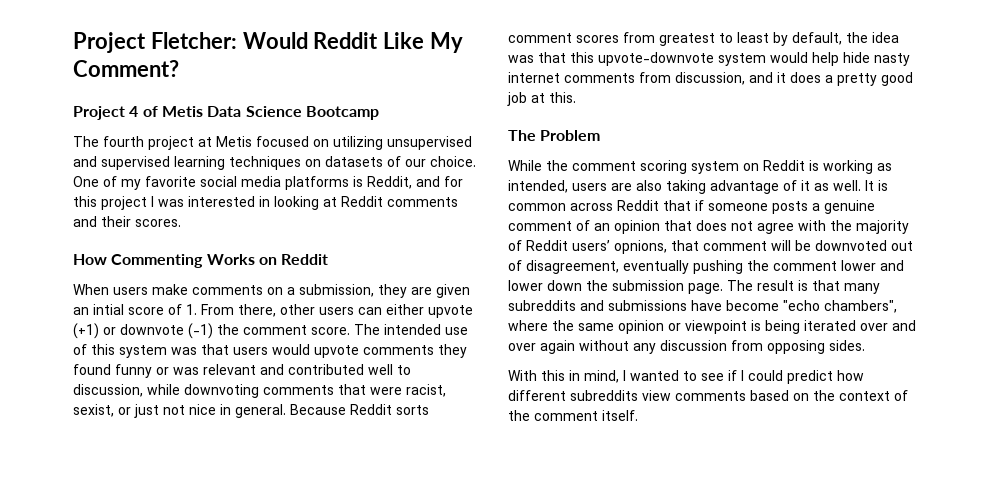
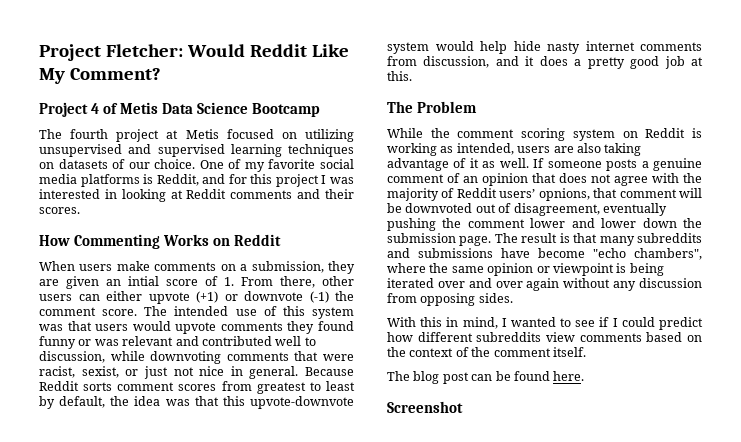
- It is common across Reddit that if someone posts a genuine comment of an opinion that does not agree with the majority of Reddit users’ opnions, that comment will be downvoted out of disagreement, eventually pushing the comment lower and lower down the submission page.
+ If someone posts a genuine comment of an opinion that does not agree with the majority of Reddit users’ opnions, that comment will be downvoted out of disagreement, eventually pushing the comment lower and lower down the submission page.
+ The blog post can be found here.
+ Screenshot

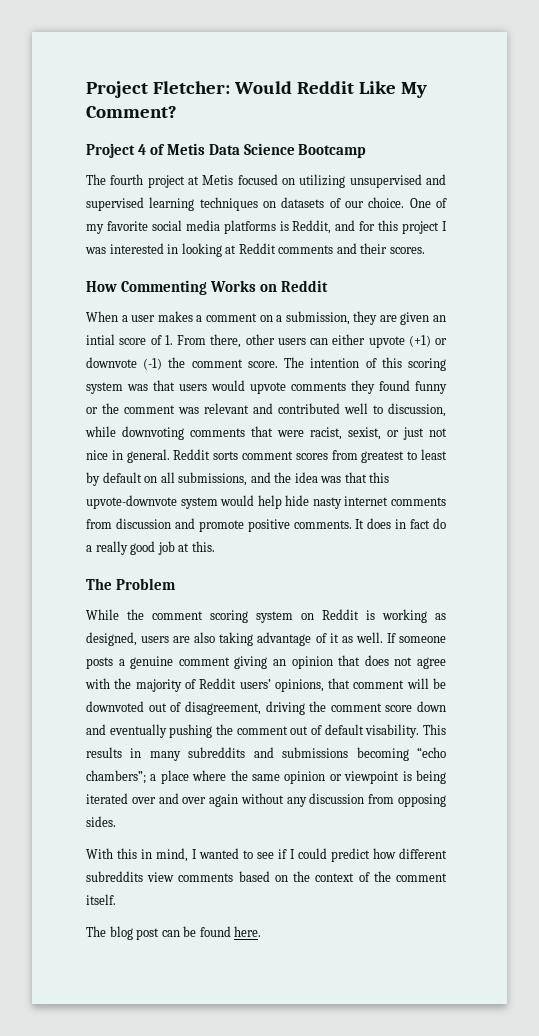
- When users make comments on a submission, they are given an intial score of 1. From there, other users can either upvote (+1) or downvote (-1) the comment score.
+ When a user makes a comment on a submission, they are given an intial score of 1. From there, other users can either upvote (+1) or downvote (-1) the comment score.
- The intended use of this system was that users would upvote comments they found funny or was relevant and contributed well to discussion, while downvoting comments that were racist, sexist, or just not nice in general.
+ The intention of this scoring system was that users would upvote comments they found funny or the comment was relevant and contributed well to discussion, while downvoting comments that were racist, sexist, or just not nice in general.
- Because Reddit sorts comment scores from greatest to least by default, the idea was that this upvote-downvote system would help hide nasty internet comments from discussion, and it does a pretty good job at this.
+ Reddit sorts comment scores from greatest to least by default on all submissions, and the idea was that this upvote-downvote system would help hide nasty internet comments from discussion and promote positive comments. It does in fact do a really good job at this.
- While the comment scoring system on Reddit is working as intended, users are also taking advantage of it as well.
+ While the comment scoring system on Reddit is working as designed, users are also taking advantage of it as well.
- If someone posts a genuine comment of an opinion that does not agree with the majority of Reddit users’ opnions, that comment will be downvoted out of disagreement, eventually pushing the comment lower and lower down the submission page. The result is that many subreddits and submissions have become "echo chambers", where the same opinion or viewpoint is being iterated over and over again without any discussion from opposing sides.
+ If someone posts a genuine comment giving an opinion that does not agree with the majority of Reddit users’ opinions, that comment will be downvoted out of disagreement, driving the comment score down and eventually pushing the comment out of default visability. This results in many subreddits and submissions becoming “echo chambers”; a place where the same opinion or viewpoint is being iterated over and over again without any discussion from opposing sides.
- Screenshot

